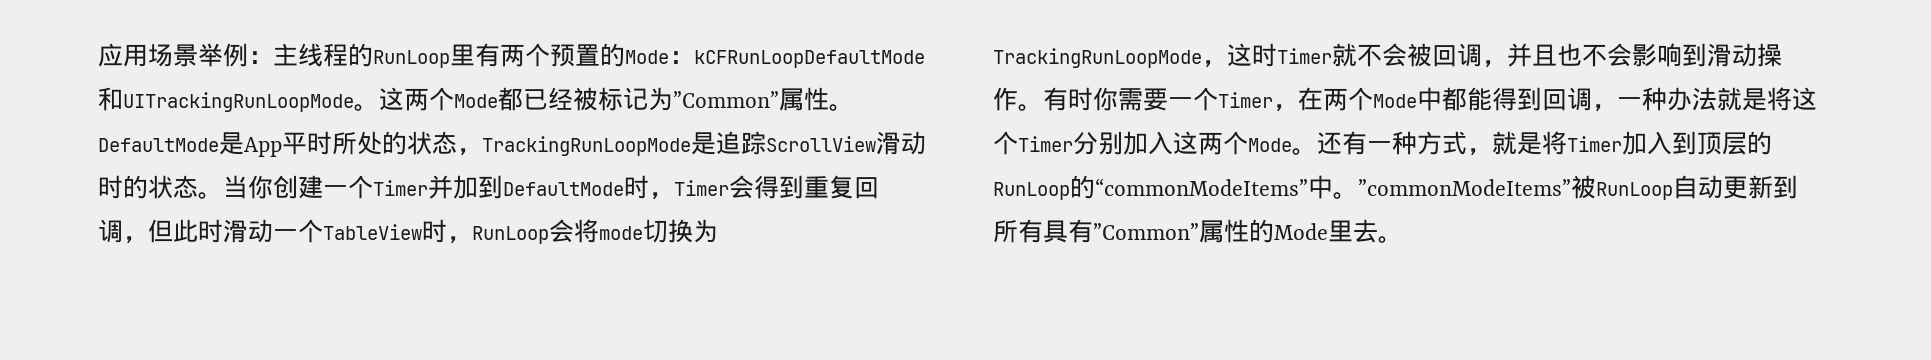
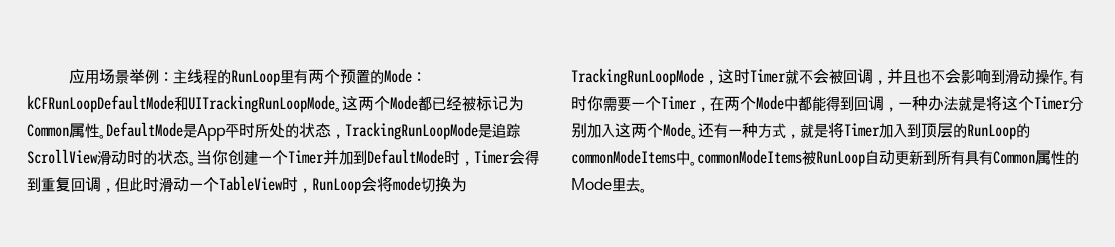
- 这两个Mode都已经被标记为”Common”属性。
+ 这两个Mode都已经被标记为Common属性。
- 还有一种方式，就是将Timer加入到顶层的RunLoop的“commonModeItems”中。”commonModeItems”被RunLoop自动更新到所有具有”Common”属性的Mode里去。
+ 还有一种方式，就是将Timer加入到顶层的RunLoop的commonModeItems中。commonModeItems被RunLoop自动更新到所有具有Common属性的Mode里去。

